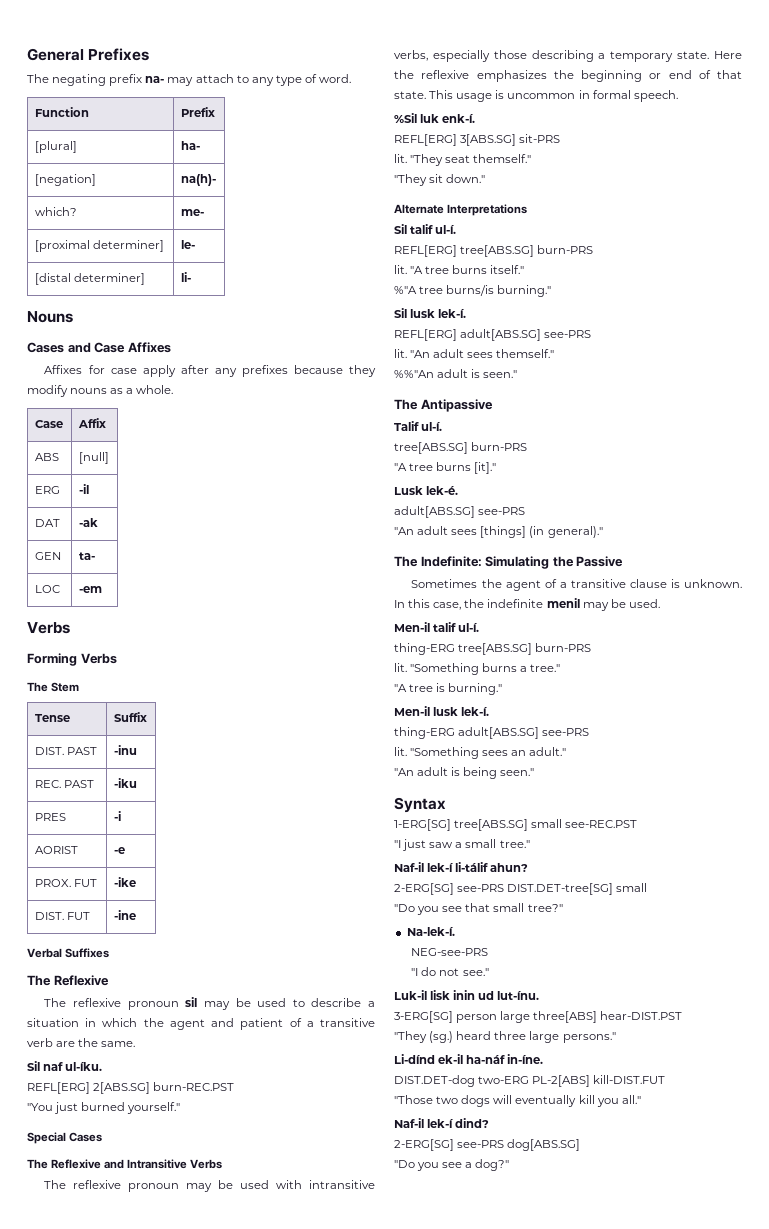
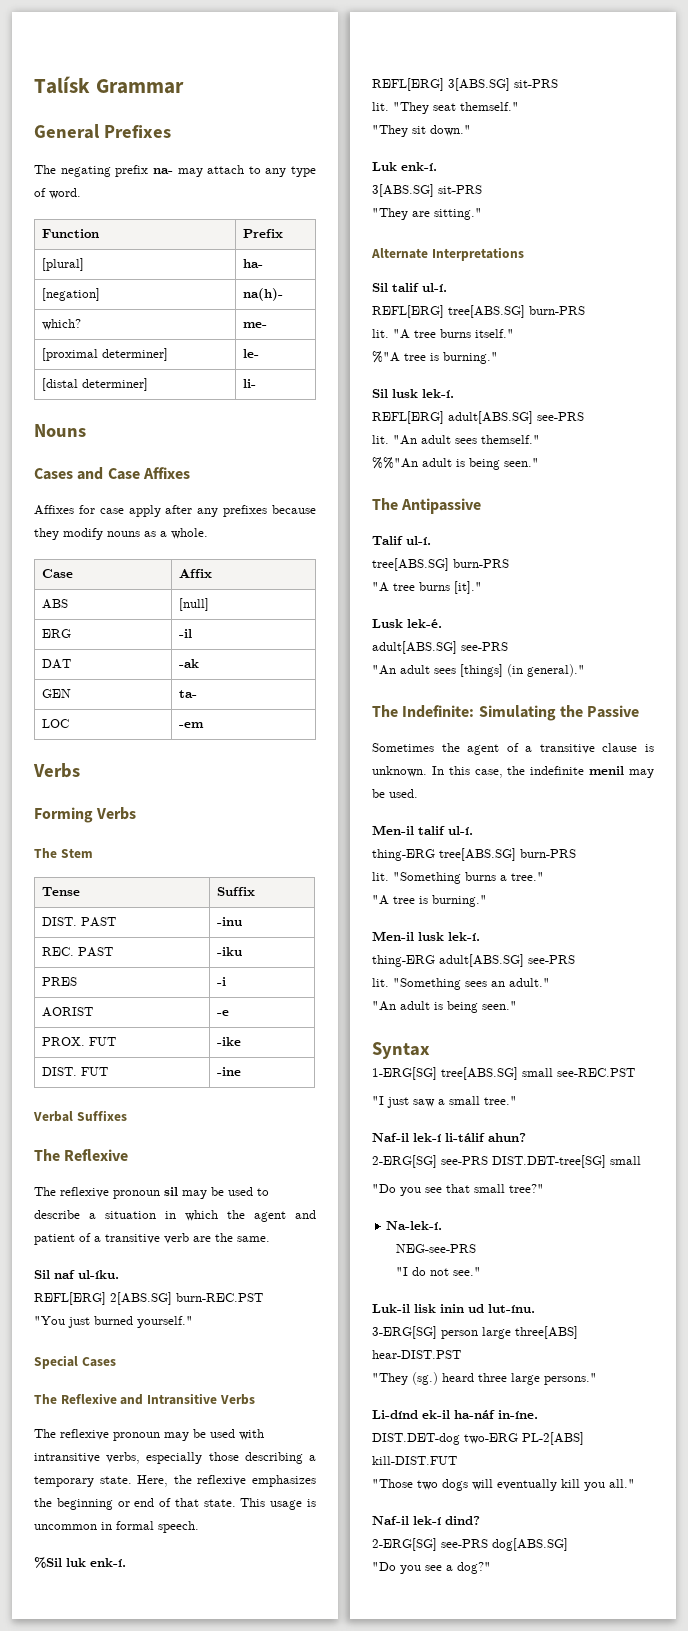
+ Talísk Grammar
- Here the reflexive emphasizes the beginning or end of that state.
+ Here, the reflexive emphasizes the beginning or end of that state.
+ Luk enk-í.
+ 3[ABS.SG] sit-PRS
+ "They are sitting."
- %"A tree burns/is burning."
+ %"A tree is burning."
- %%"An adult is seen."
+ %%"An adult is being seen."

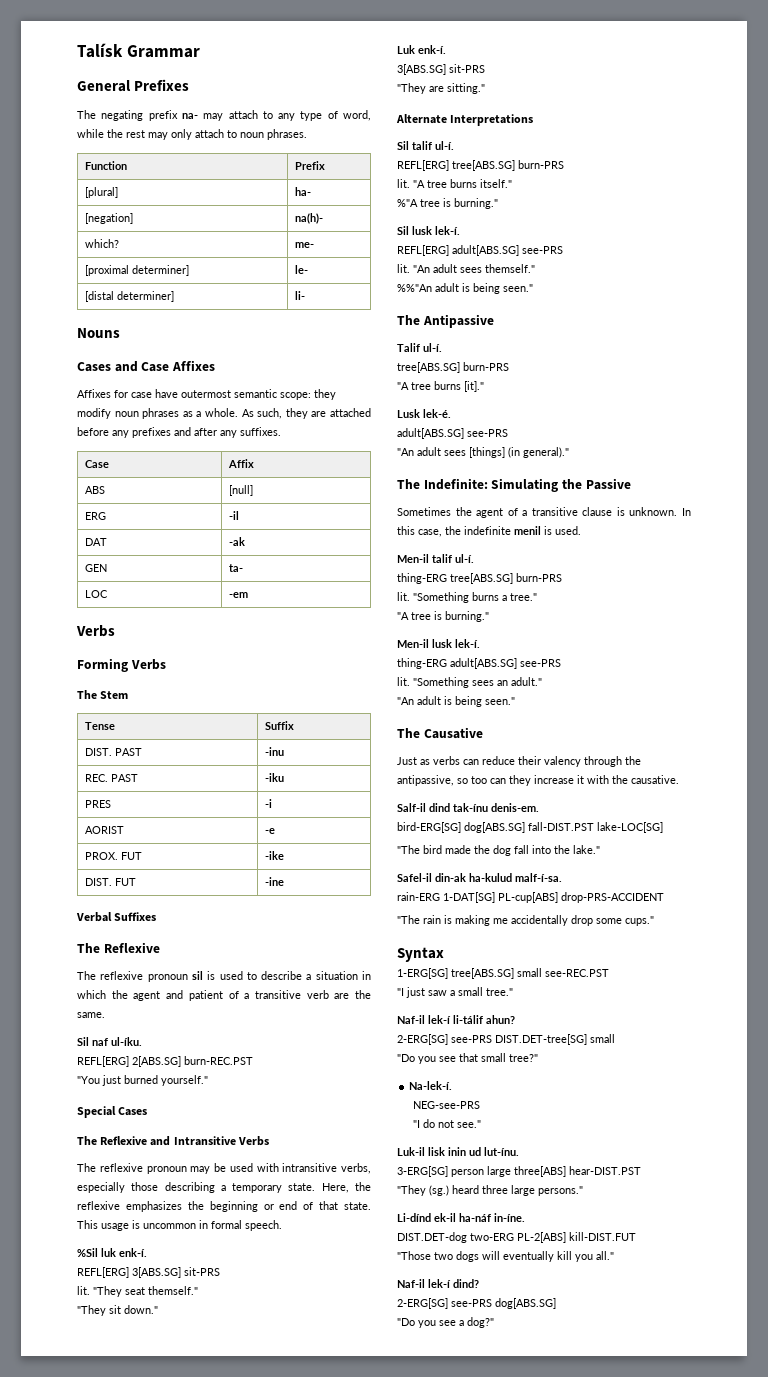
- The negating prefix na- may attach to any type of word.
+ The negating prefix na- may attach to any type of word, while the rest may only attach to noun phrases.
- Affixes for case apply after any prefixes because they modify nouns as a whole.
+ Affixes for case have outermost semantic scope: they modify noun phrases as a whole. As such, they are attached before any prefixes and after any suffixes.
- The reflexive pronoun sil may be used to describe a situation in which the agent and patient of a transitive verb are the same.
+ The reflexive pronoun sil is used to describe a situation in which the agent and patient of a transitive verb are the same.
- In this case, the indefinite menil may be used.
+ In this case, the indefinite menil is used.
+ The Causative
+ Just as verbs can reduce their valency through the antipassive, so too can they increase it with the causative.
+ Salf-il dind tak-ínu denis-em.
+ bird-ERG[SG] dog[ABS.SG] fall-DIST.PST lake-LOC[SG]
+ "The bird made the dog fall into the lake."
+ Safel-il din-ak ha-kulud malf-í-sa.
+ rain-ERG 1-DAT[SG] PL-cup[ABS] drop-PRS-ACCIDENT
+ "The rain is making me accidentally drop some cups."

